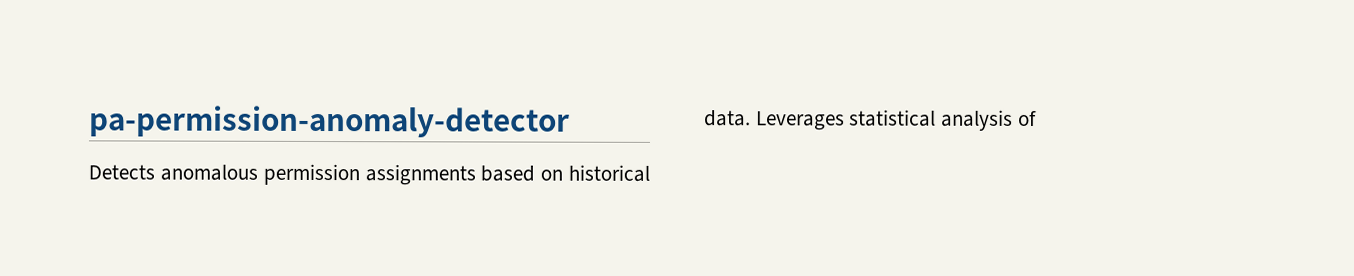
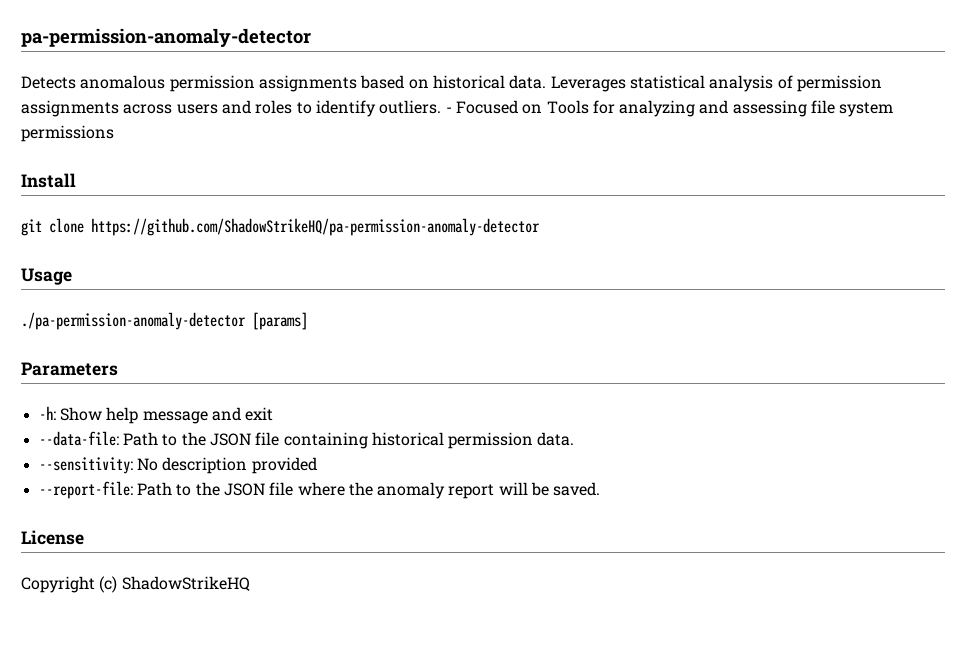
- Leverages statistical analysis of
+ Leverages statistical analysis of permission assignments across users and roles to identify outliers. - Focused on Tools for analyzing and assessing file system permissions
+ Install
+ git clone https://github.com/ShadowStrikeHQ/pa-permission-anomaly-detector
+ Usage
+ ./pa-permission-anomaly-detector [params]
+ Parameters
+ -h: Show help message and exit
+ --data-file: Path to the JSON file containing historical permission data.
+ --sensitivity: No description provided
+ --report-file: Path to the JSON file where the anomaly report will be saved.
+ License
+ Copyright (c) ShadowStrikeHQ

